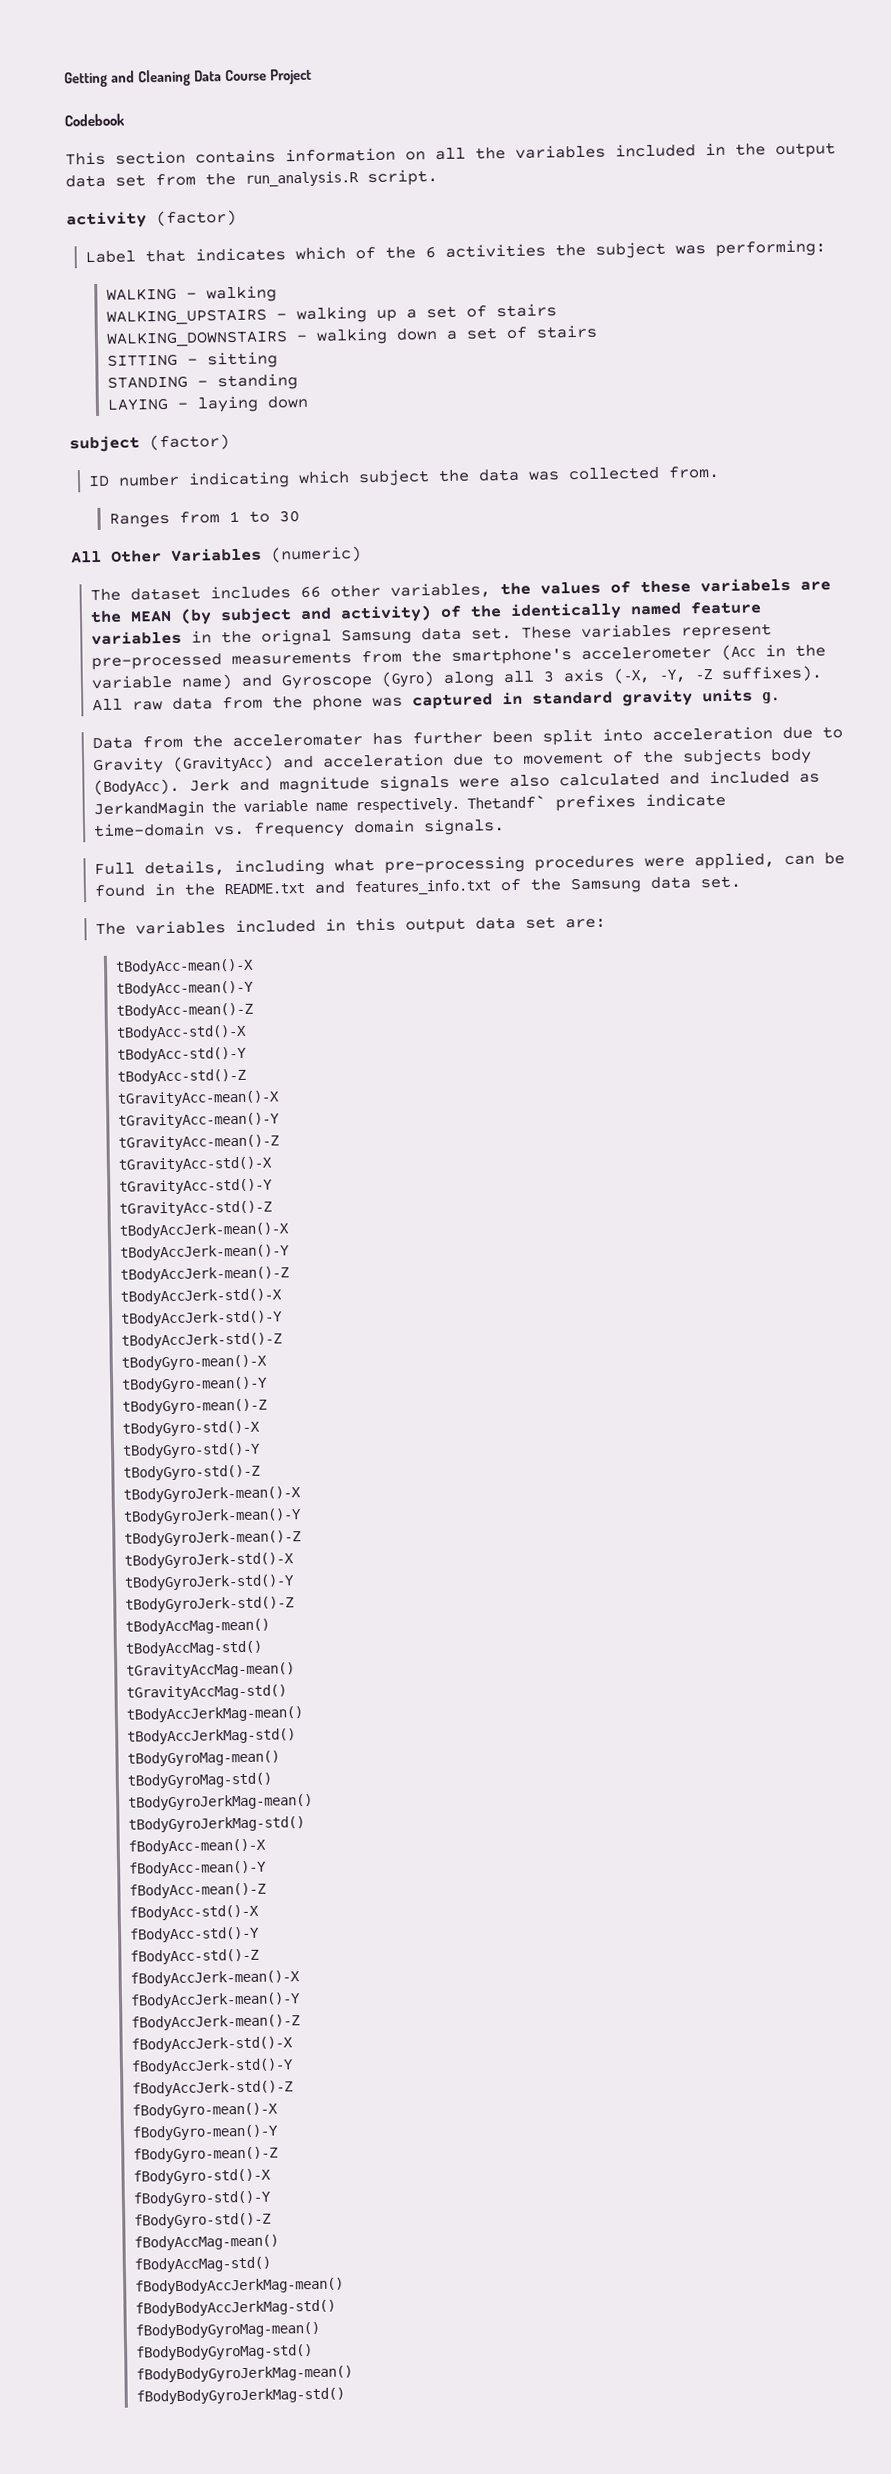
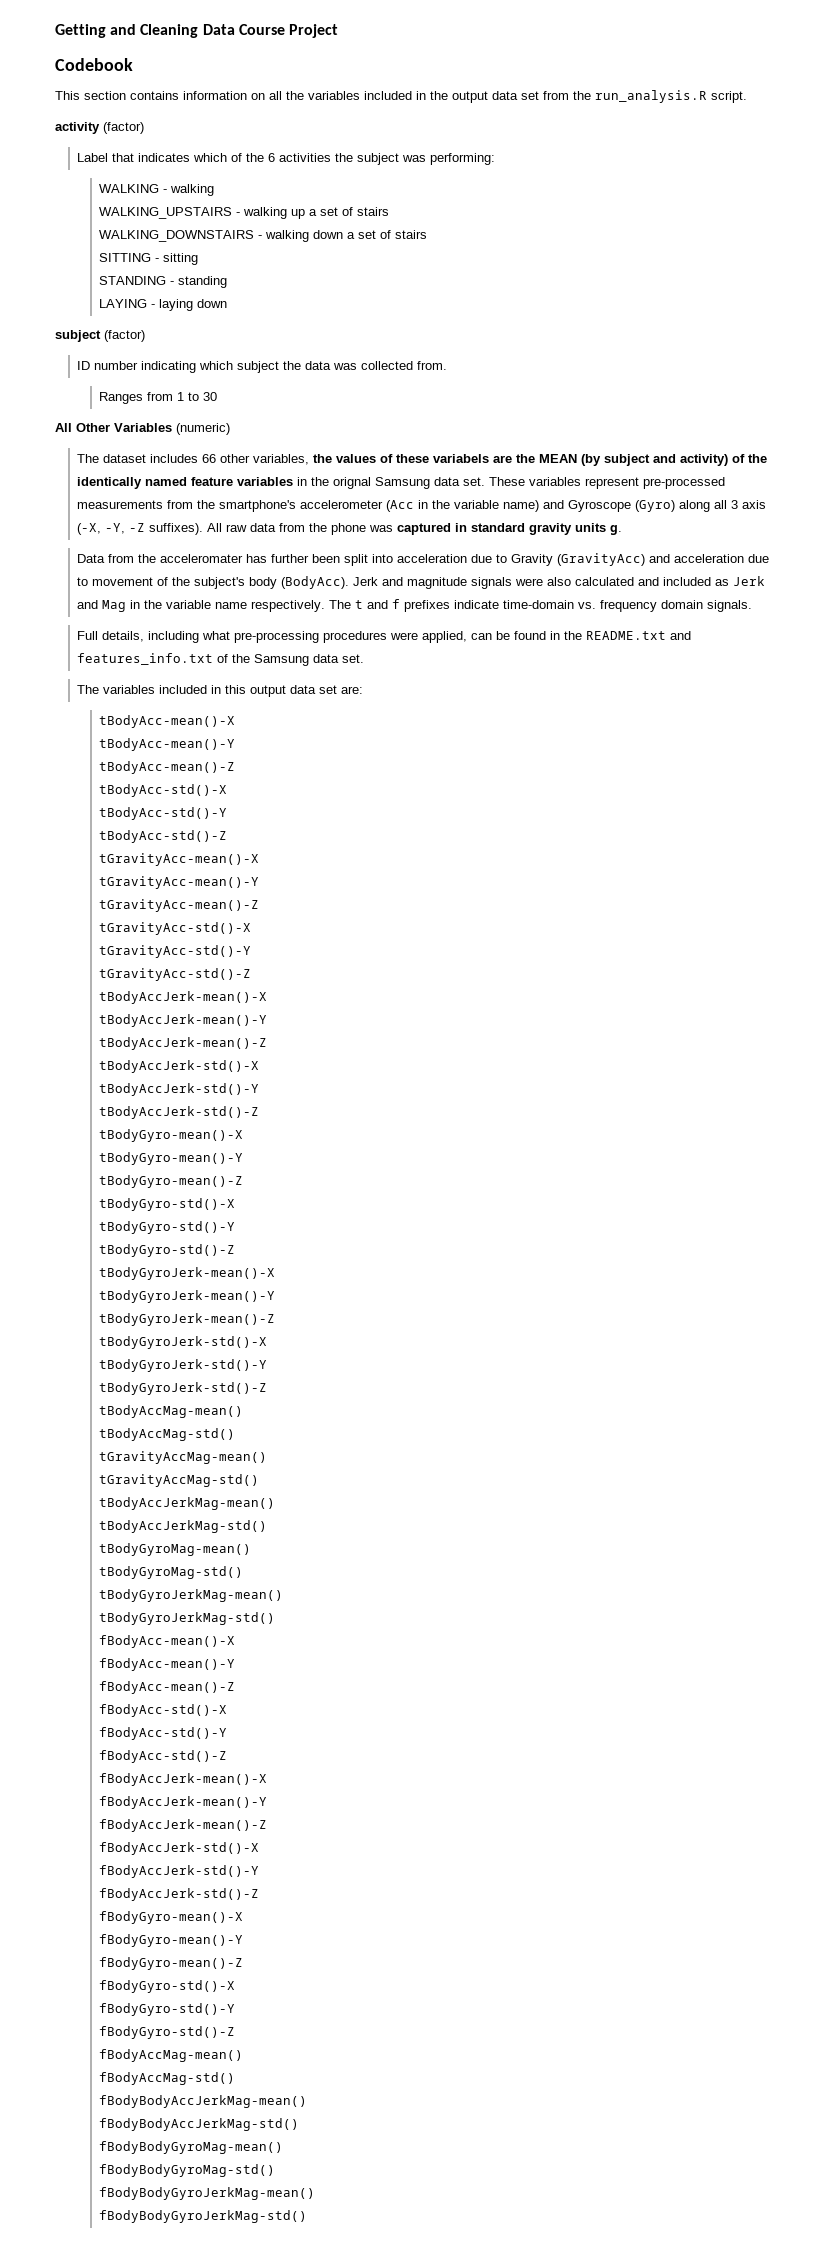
- Data from the acceleromater has further been split into acceleration due to Gravity (GravityAcc) and acceleration due to movement of the subjects body (BodyAcc).
+ Data from the acceleromater has further been split into acceleration due to Gravity (GravityAcc) and acceleration due to movement of the subject's body (BodyAcc).
- Jerk and magnitude signals were also calculated and included as JerkandMagin the variable name respectively. Thetandf` prefixes indicate time-domain vs. frequency domain signals.
+ Jerk and magnitude signals were also calculated and included as Jerk and Mag in the variable name respectively. The t and f prefixes indicate time-domain vs. frequency domain signals.

